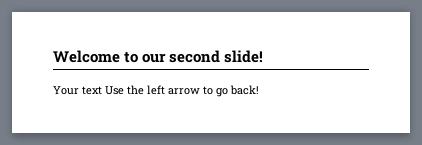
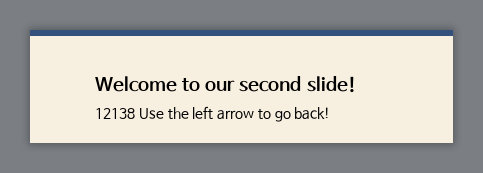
- Your text Use the left arrow to go back!
+ 12138 Use the left arrow to go back!

